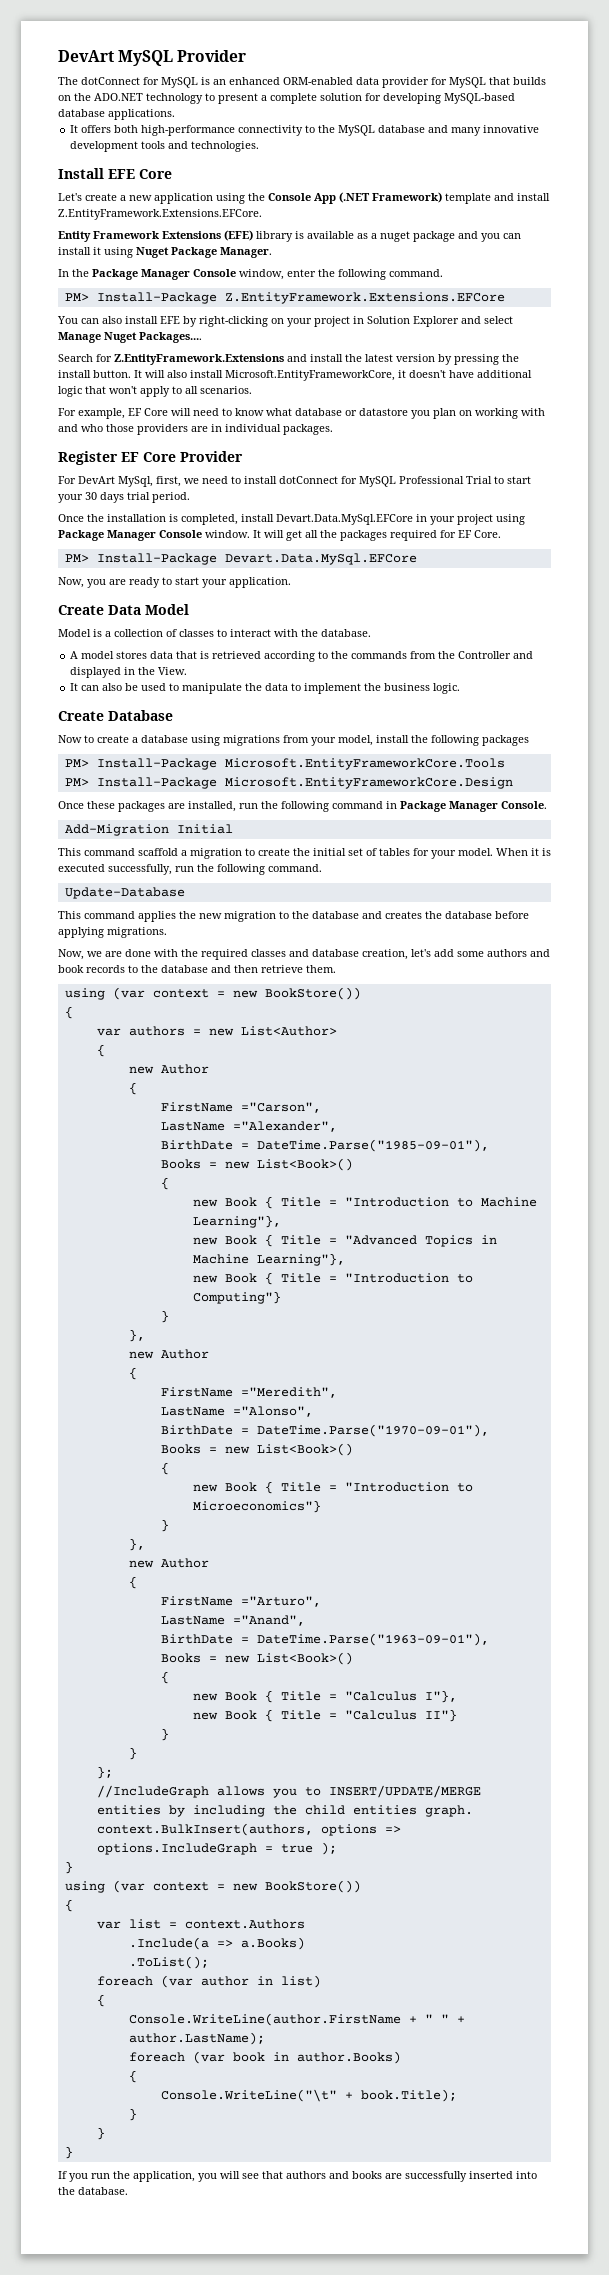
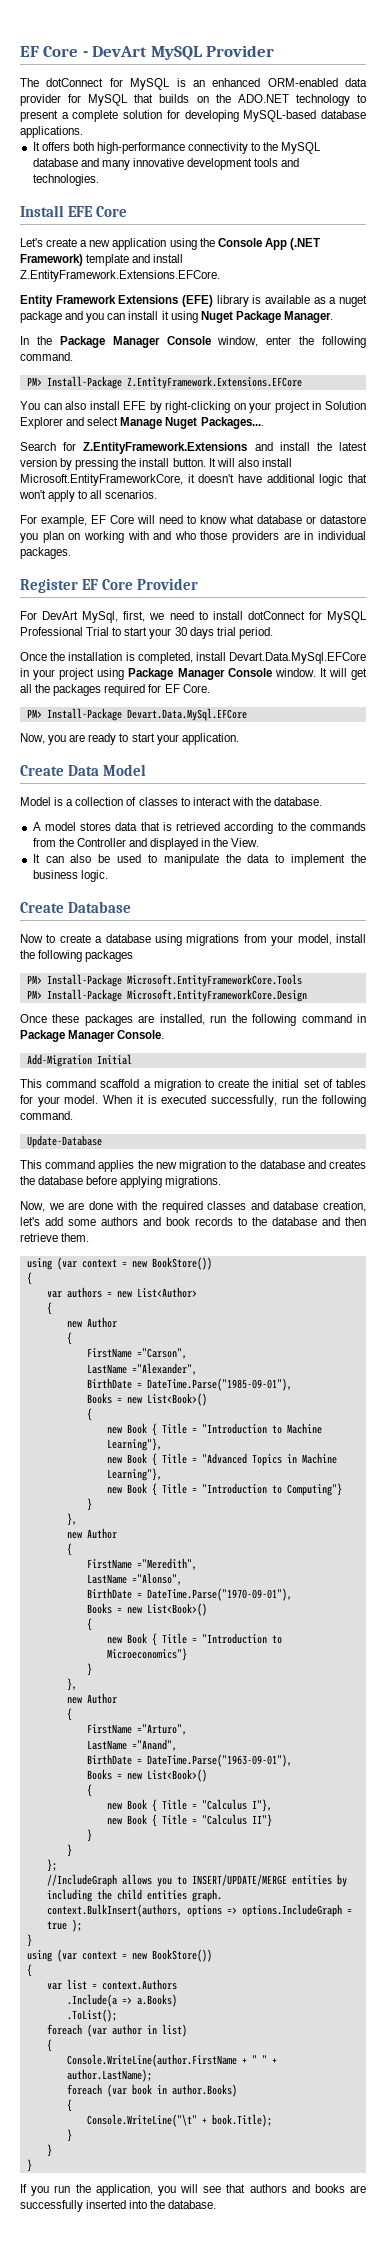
- DevArt MySQL Provider
+ EF Core - DevArt MySQL Provider

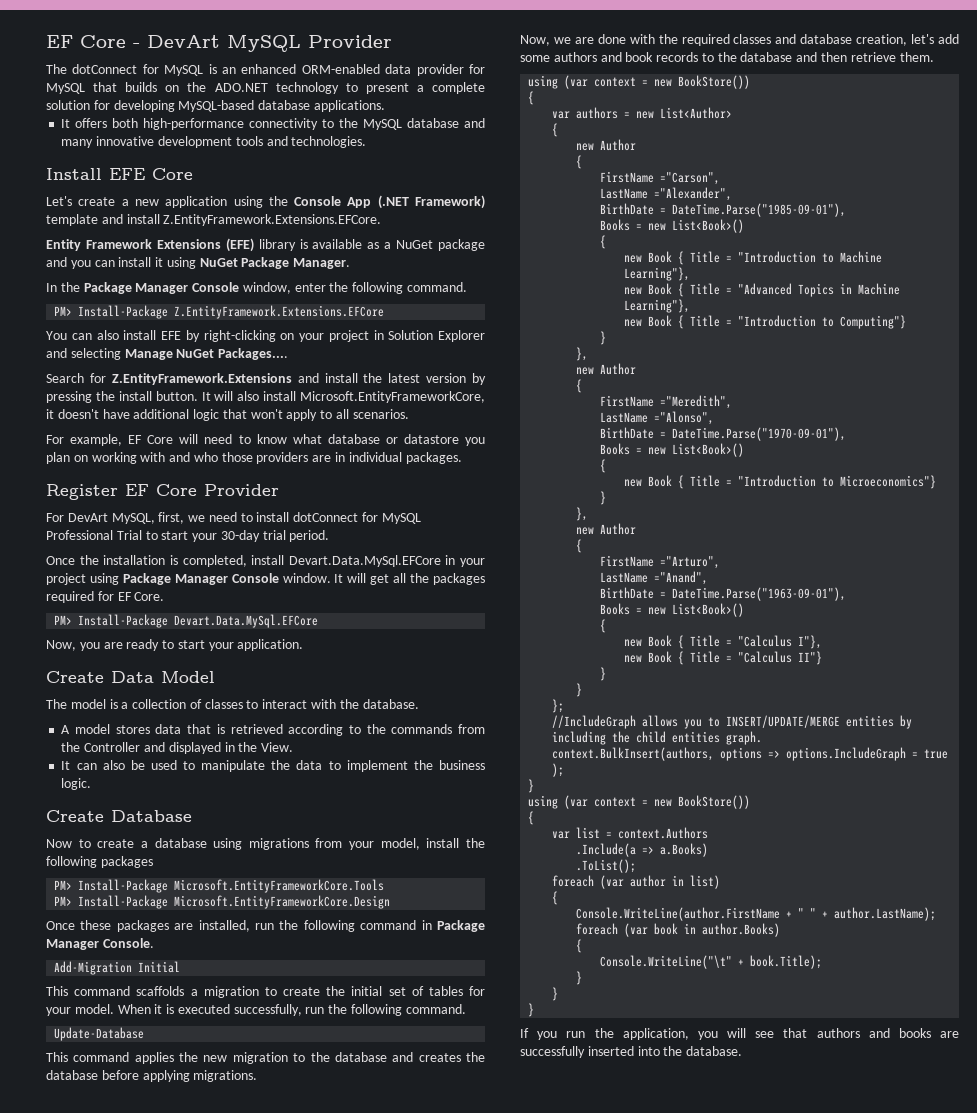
- Entity Framework Extensions (EFE) library is available as a nuget package and you can install it using Nuget Package Manager.
+ Entity Framework Extensions (EFE) library is available as a NuGet package and you can install it using NuGet Package Manager.
- You can also install EFE by right-clicking on your project in Solution Explorer and select Manage Nuget Packages....
+ You can also install EFE by right-clicking on your project in Solution Explorer and selecting Manage NuGet Packages....
- For DevArt MySql, first, we need to install dotConnect for MySQL Professional Trial to start your 30 days trial period.
+ For DevArt MySQL, first, we need to install dotConnect for MySQL Professional Trial to start your 30-day trial period.
- Model is a collection of classes to interact with the database.
+ The model is a collection of classes to interact with the database.
- This command scaffold a migration to create the initial set of tables for your model.
+ This command scaffolds a migration to create the initial set of tables for your model.

